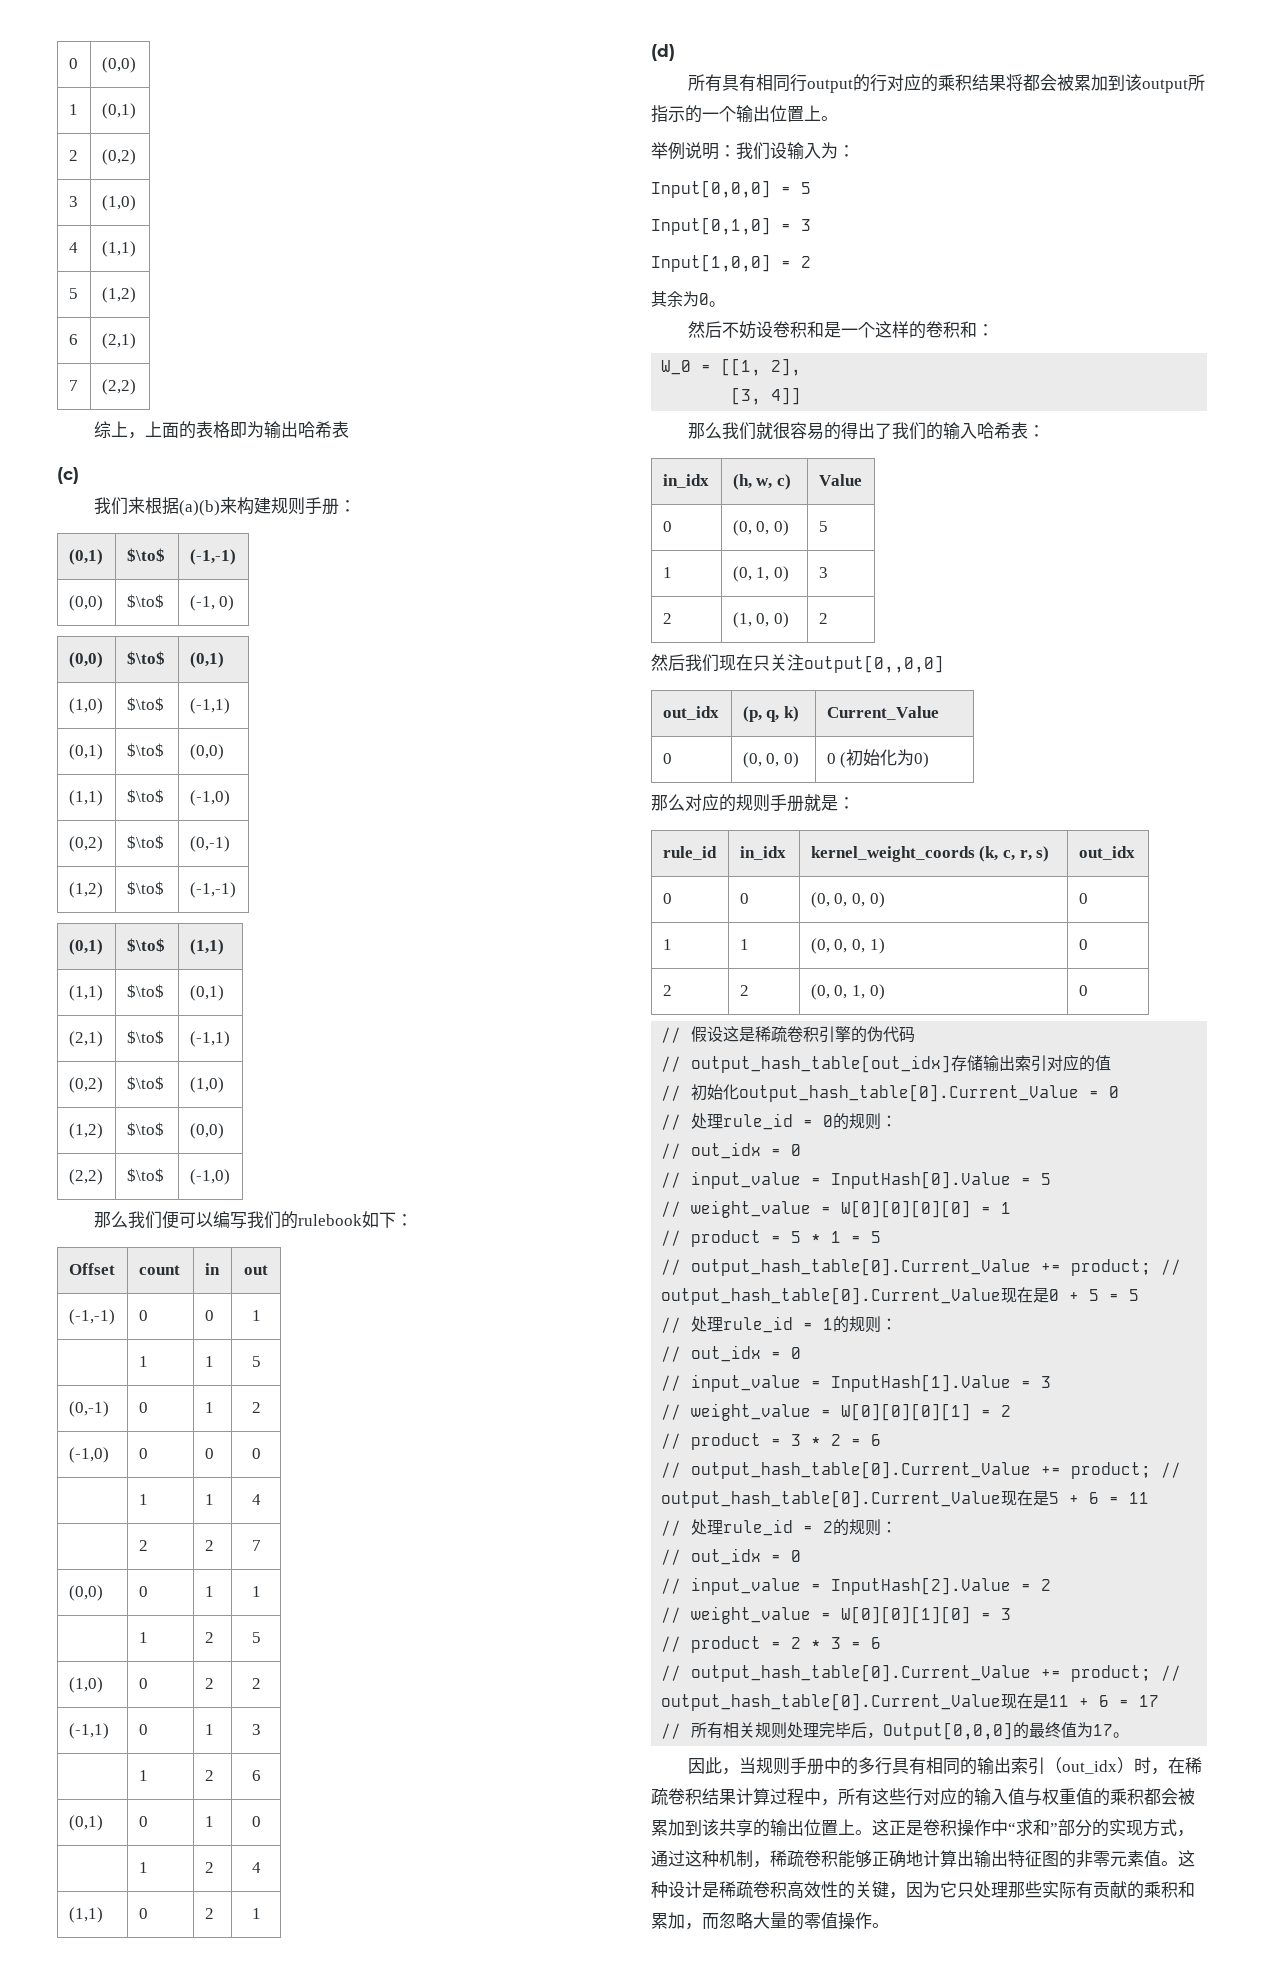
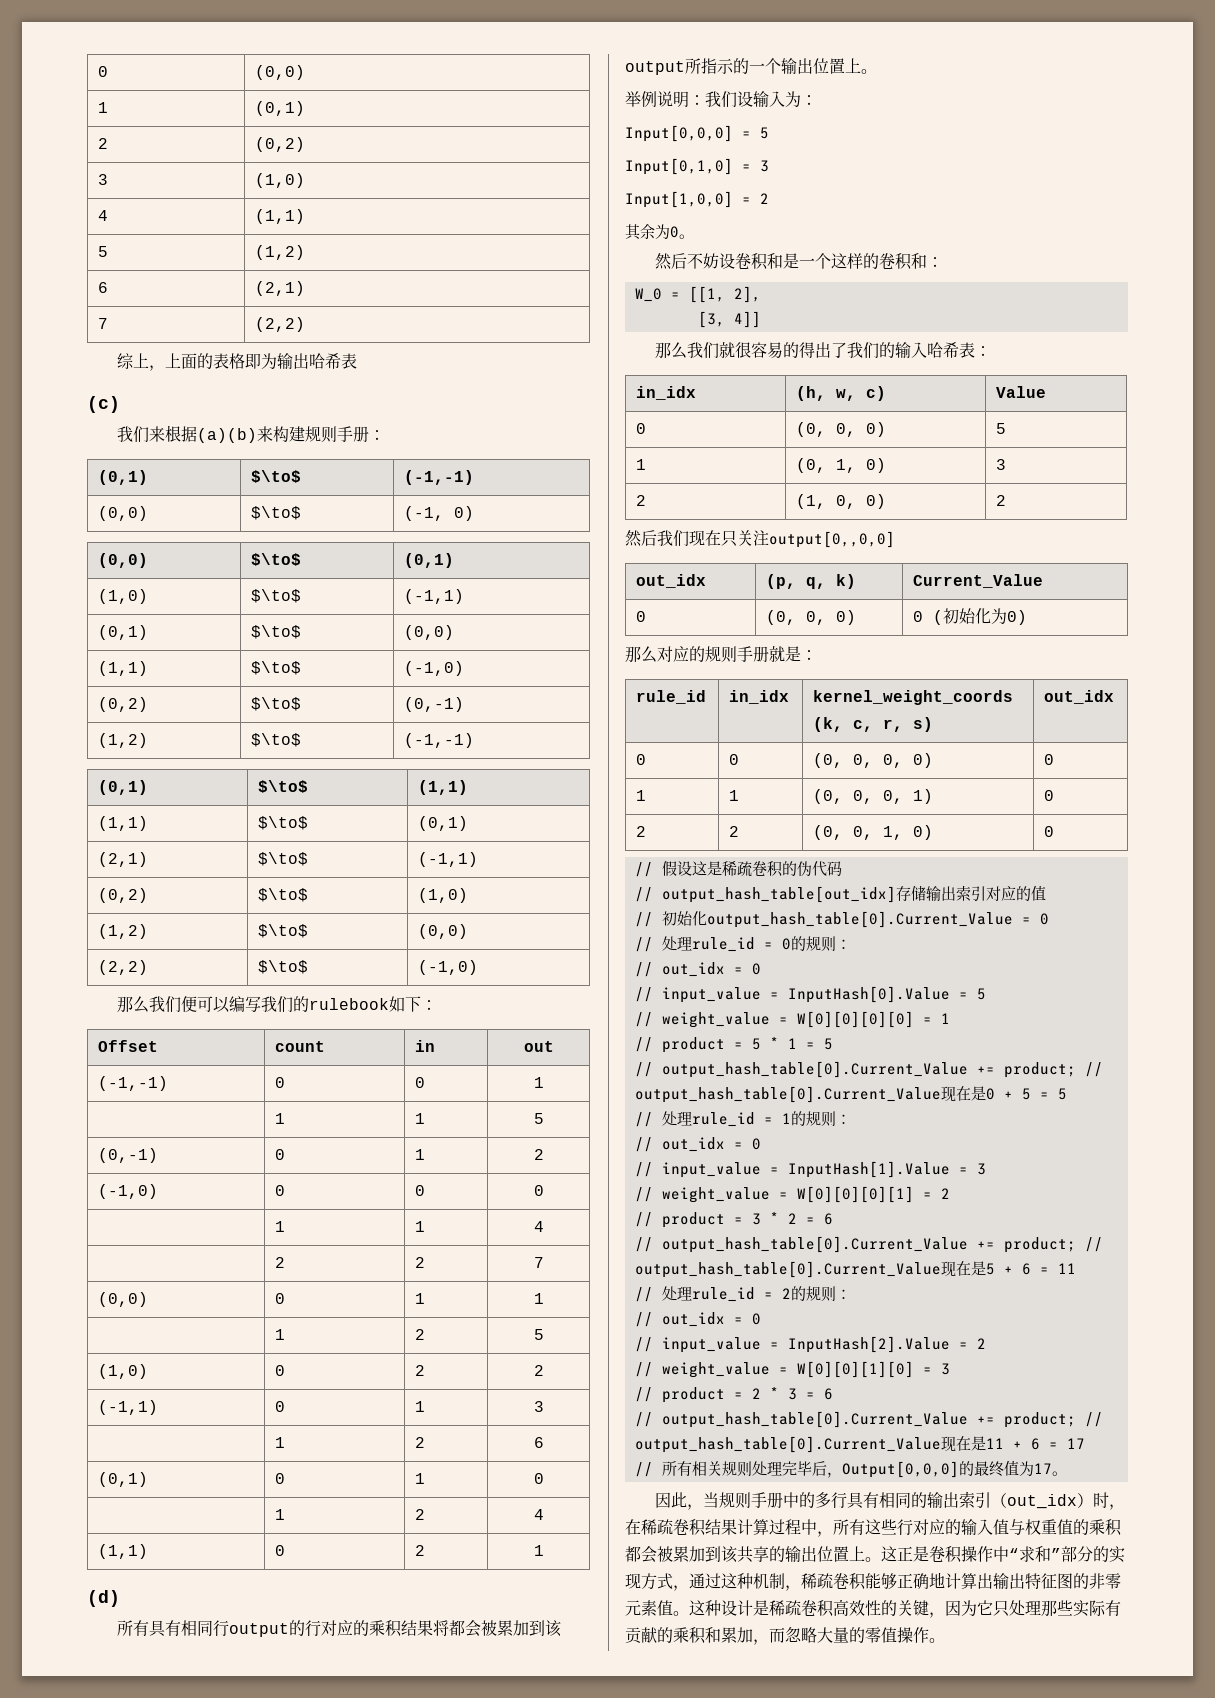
- // 假设这是稀疏卷积引擎的伪代码
+ // 假设这是稀疏卷积的伪代码

